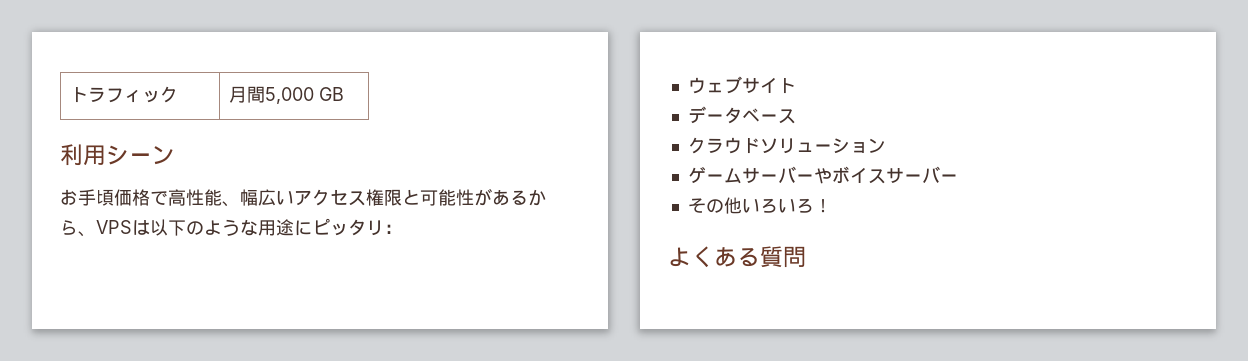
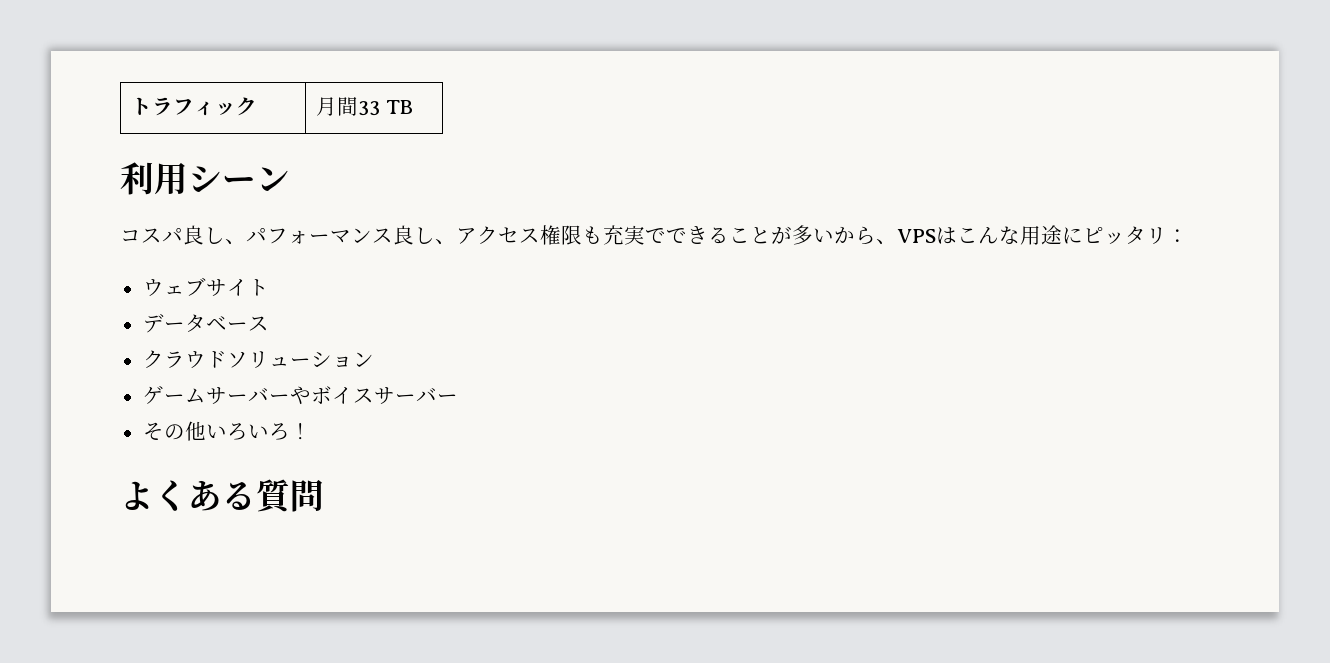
- トラフィック | 月間5,000 GB
+ トラフィック | 月間33 TB
- お手頃価格で高性能、幅広いアクセス権限と可能性があるから、VPSは以下のような用途にピッタリ：
+ コスパ良し、パフォーマンス良し、アクセス権限も充実でできることが多いから、VPSはこんな用途にピッタリ：

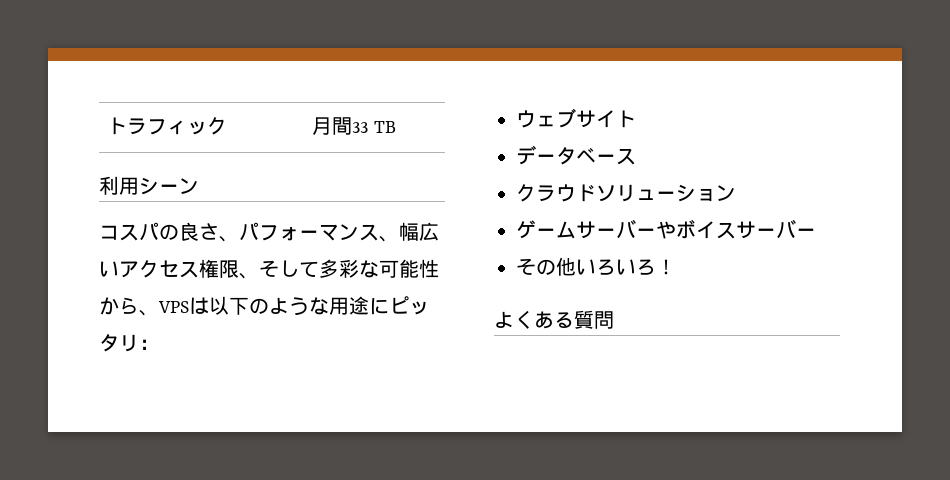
- コスパ良し、パフォーマンス良し、アクセス権限も充実でできることが多いから、VPSはこんな用途にピッタリ：
+ コスパの良さ、パフォーマンス、幅広いアクセス権限、そして多彩な可能性から、VPSは以下のような用途にピッタリ：

